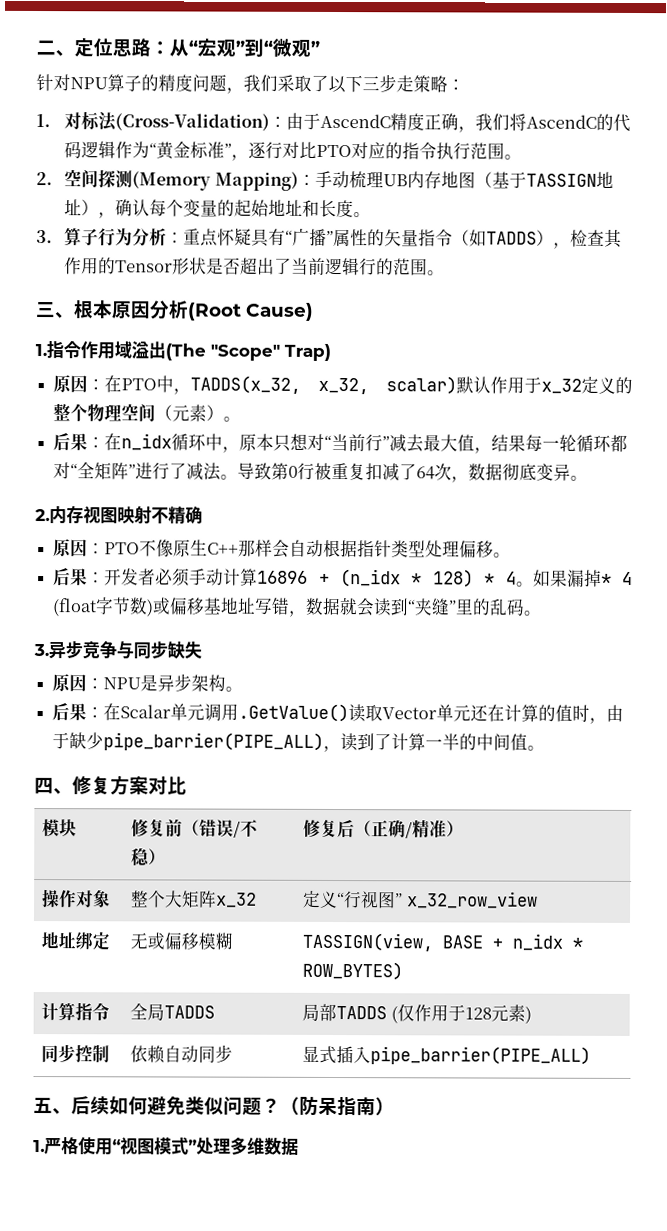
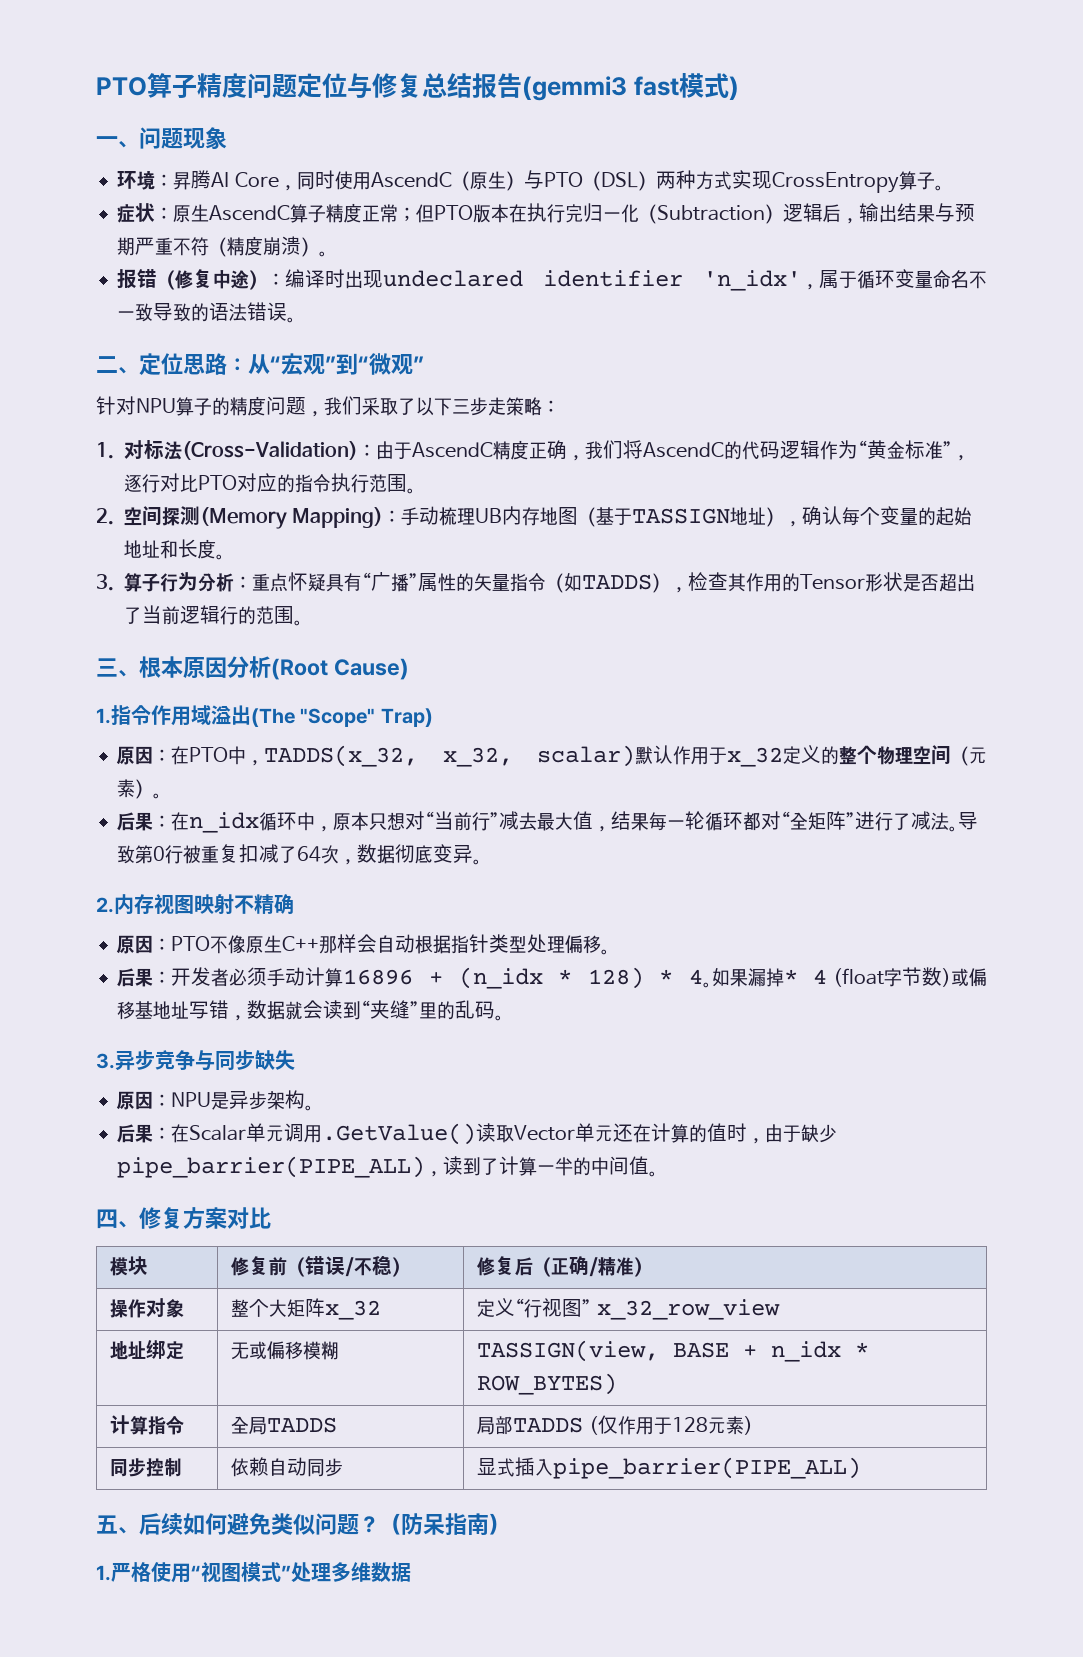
+ PTO算子精度问题定位与修复总结报告(gemmi3 fast模式)
+ 一、问题现象
+ 环境：昇腾AI Core，同时使用AscendC（原生）与PTO（DSL）两种方式实现CrossEntropy算子。
+ 症状：原生AscendC算子精度正常；但PTO版本在执行完归一化（Subtraction）逻辑后，输出结果与预期严重不符（精度崩溃）。
+ 报错（修复中途）：编译时出现undeclared identifier 'n_idx'，属于循环变量命名不一致导致的语法错误。

